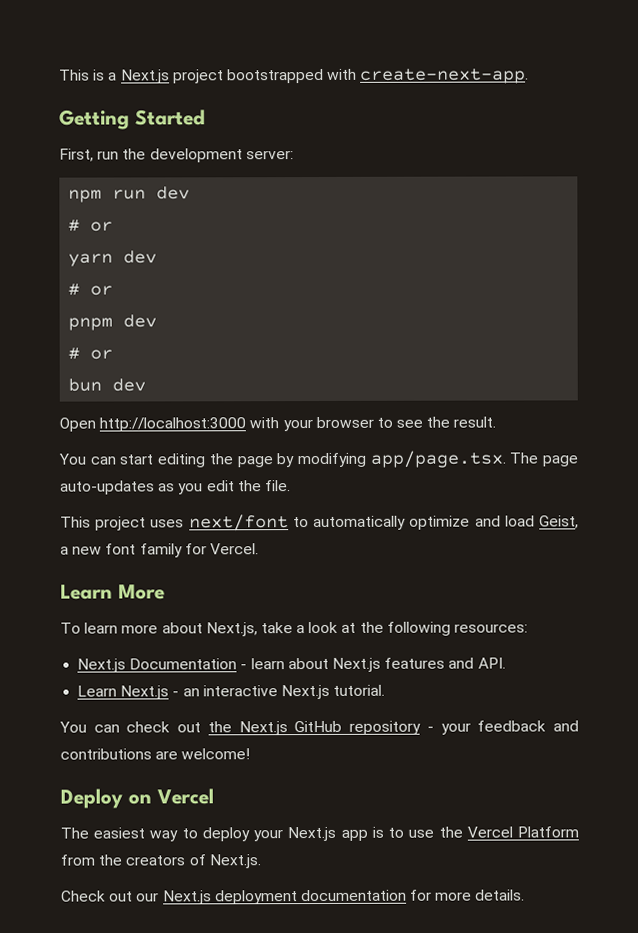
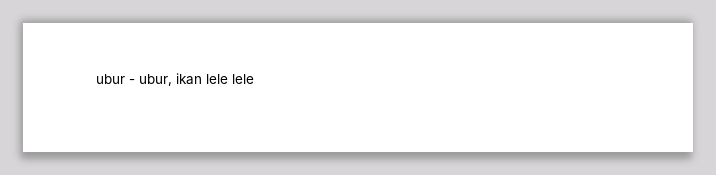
- This is a Next.js project bootstrapped with create-next-app.
- Getting Started
- First, run the development server:
- npm run dev
- # or
- yarn dev
- # or
- pnpm dev
- # or
- bun dev
- Open http://localhost:3000 with your browser to see the result.
- You can start editing the page by modifying app/page.tsx. The page auto-updates as you edit the file.
- This project uses next/font to automatically optimize and load Geist, a new font family for Vercel.
- Learn More
- To learn more about Next.js, take a look at the following resources:
- Next.js Documentation - learn about Next.js features and API.
- Learn Next.js - an interactive Next.js tutorial.
- You can check out the Next.js GitHub repository - your feedback and contributions are welcome!
- Deploy on Vercel
- The easiest way to deploy your Next.js app is to use the Vercel Platform from the creators of Next.js.
- Check out our Next.js deployment documentation for more details.
+ ubur - ubur, ikan lele lele

